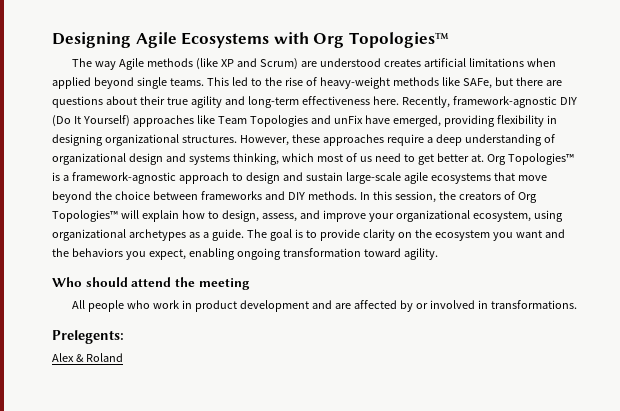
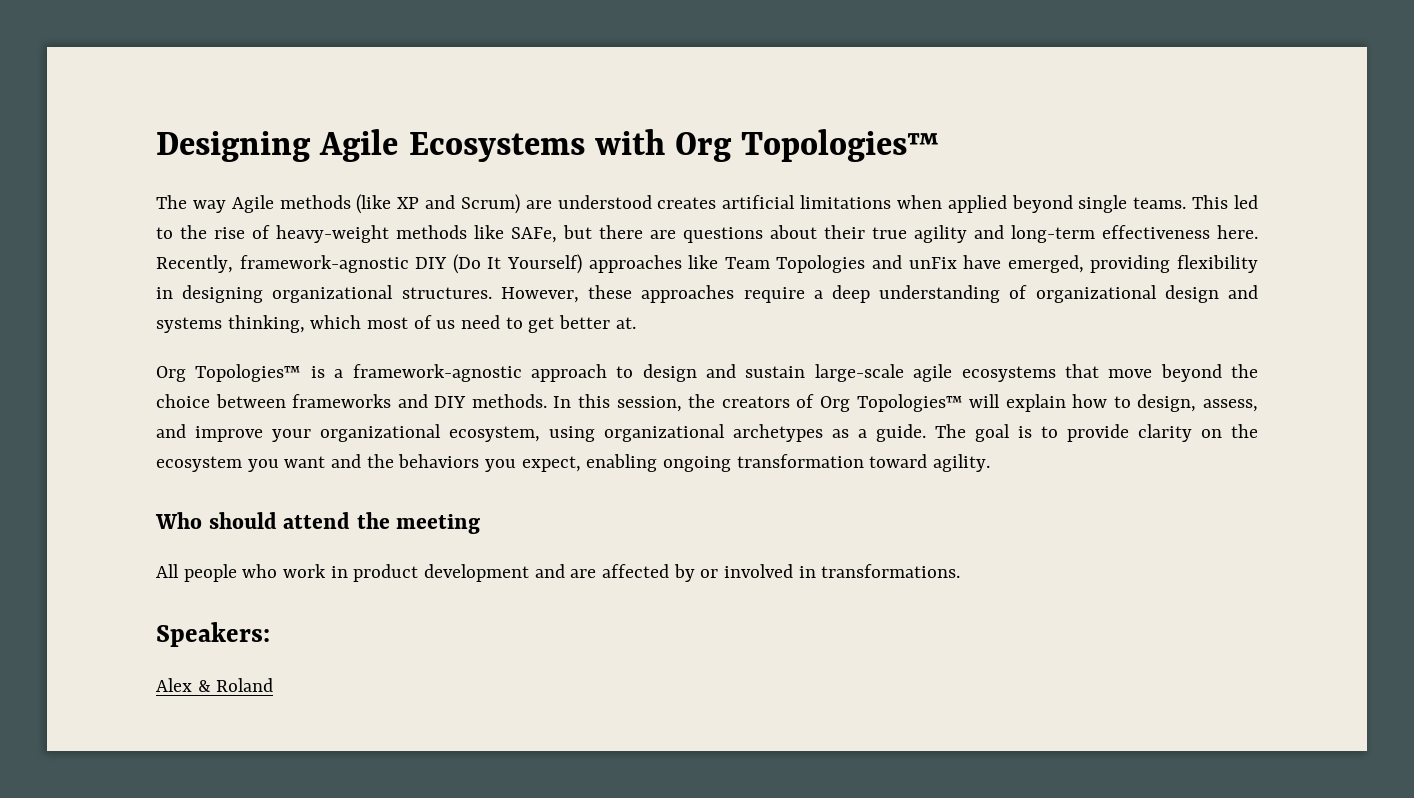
- However, these approaches require a deep understanding of organizational design and systems thinking, which most of us need to get better at. Org Topologies™ is a framework-agnostic approach to design and sustain large-scale agile ecosystems that move beyond the choice between frameworks and DIY methods.
+ However, these approaches require a deep understanding of organizational design and systems thinking, which most of us need to get better at.
+ Org Topologies™ is a framework-agnostic approach to design and sustain large-scale agile ecosystems that move beyond the choice between frameworks and DIY methods.
- Prelegents:
+ Speakers:

